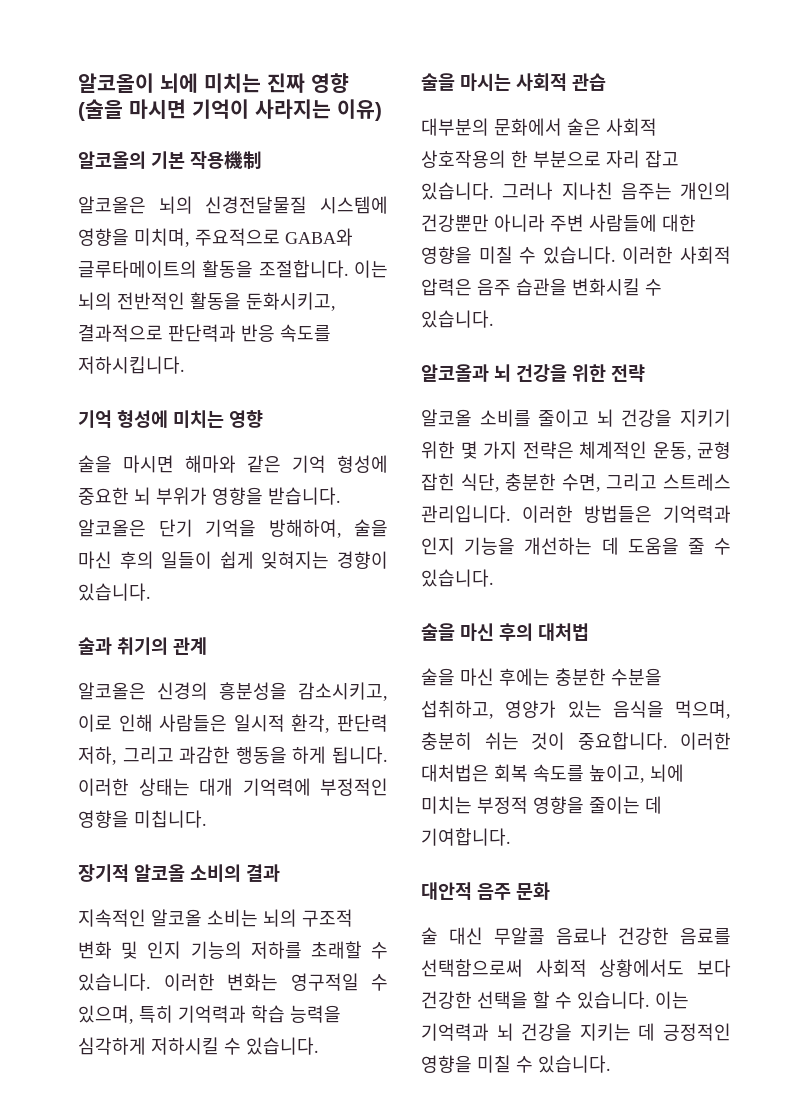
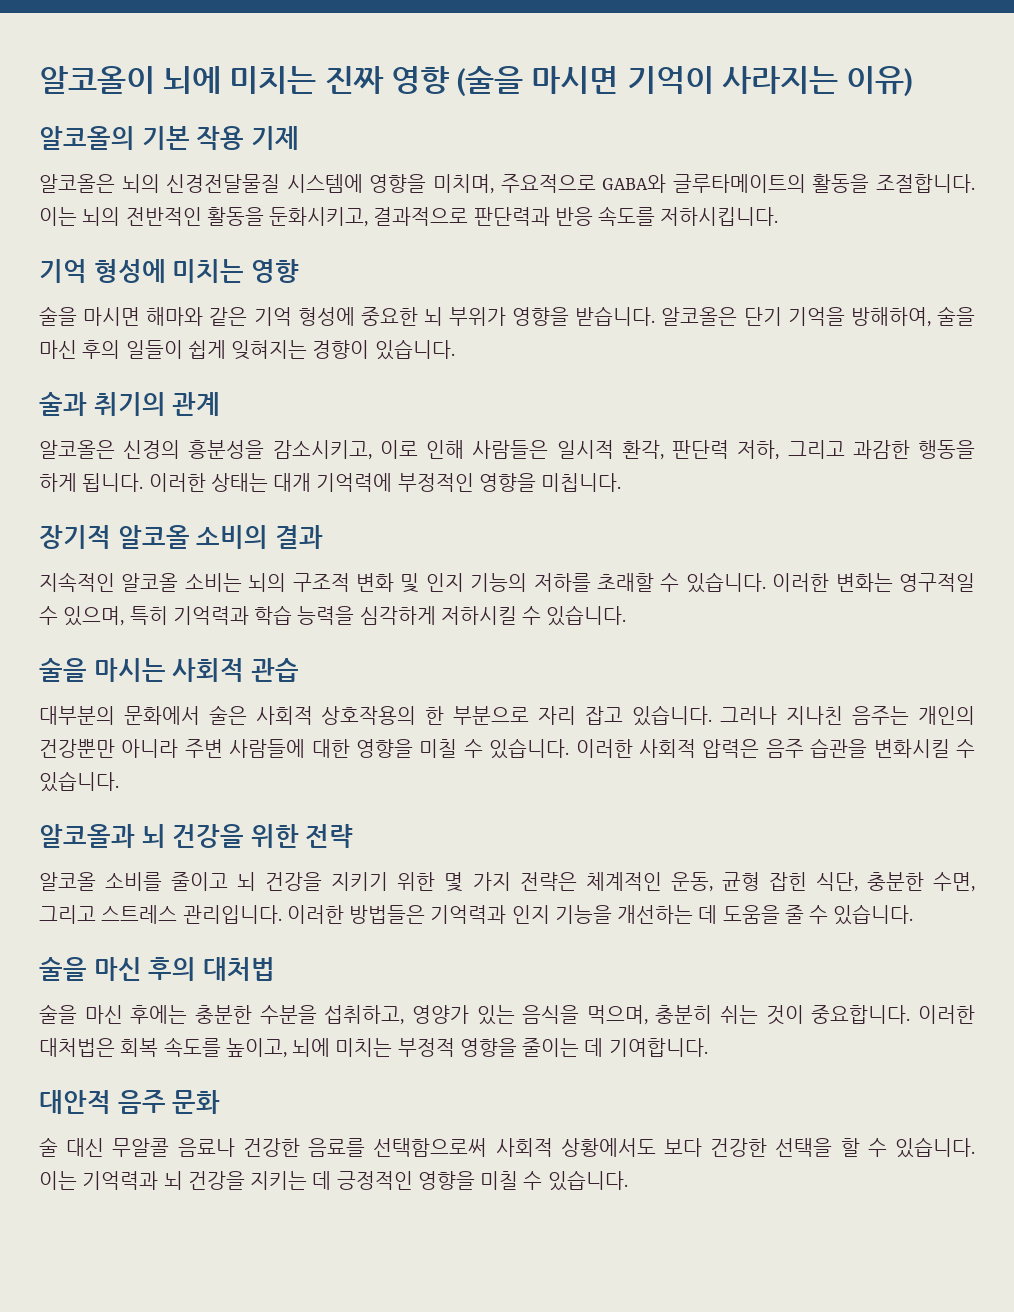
- 알코올의 기본 작용機制
+ 알코올의 기본 작용 기제

